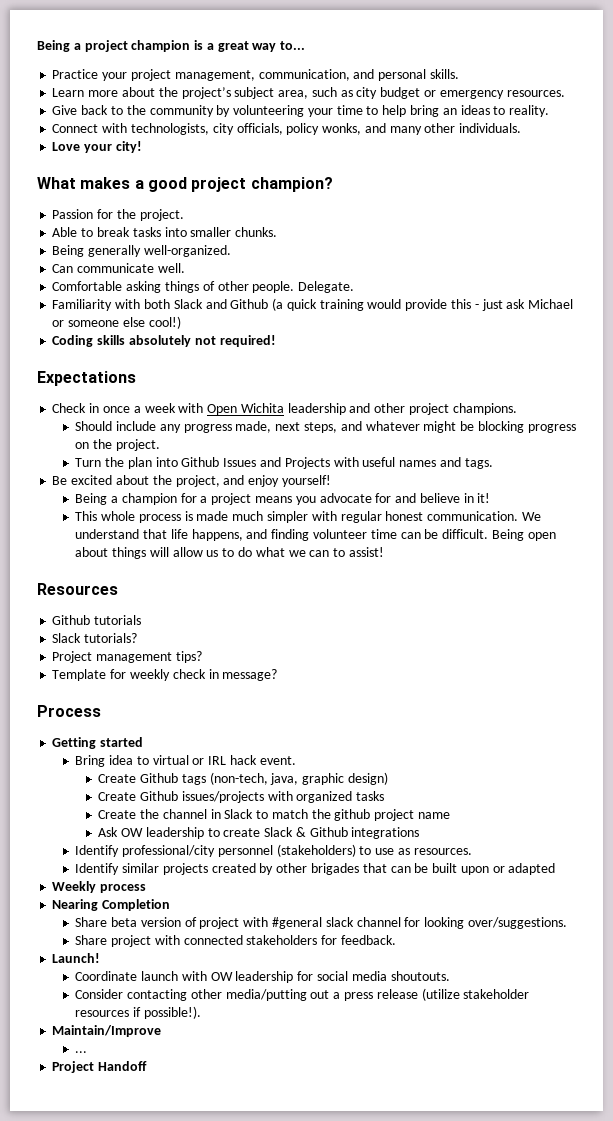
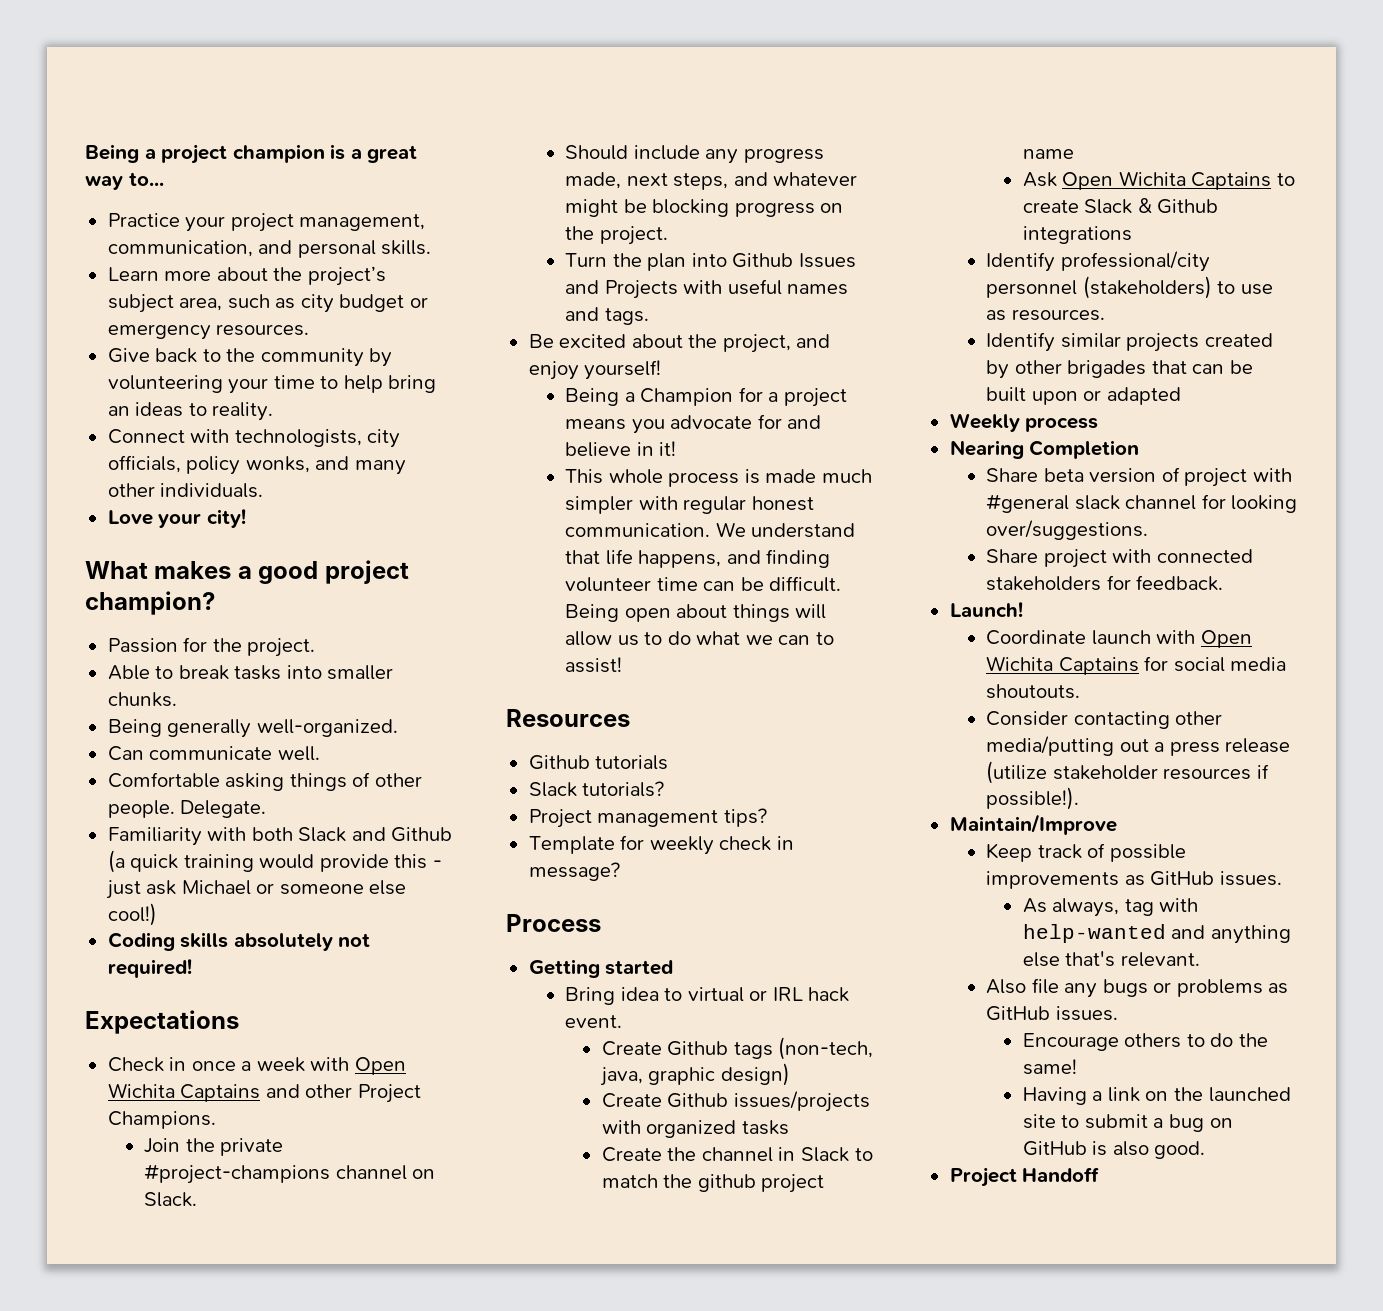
- Check in once a week with Open Wichita leadership and other project champions.
+ Check in once a week with Open Wichita Captains and other Project Champions.
+ Join the private #project-champions channel on Slack.
- Being a champion for a project means you advocate for and believe in it!
+ Being a Champion for a project means you advocate for and believe in it!
- Ask OW leadership to create Slack & Github integrations
+ Ask Open Wichita Captains to create Slack & Github integrations
- Coordinate launch with OW leadership for social media shoutouts.
+ Coordinate launch with Open Wichita Captains for social media shoutouts.
- ...
+ Keep track of possible improvements as GitHub issues.
+ As always, tag with help-wanted and anything else that's relevant.
+ Also file any bugs or problems as GitHub issues.
+ Encourage others to do the same!
+ Having a link on the launched site to submit a bug on GitHub is also good.

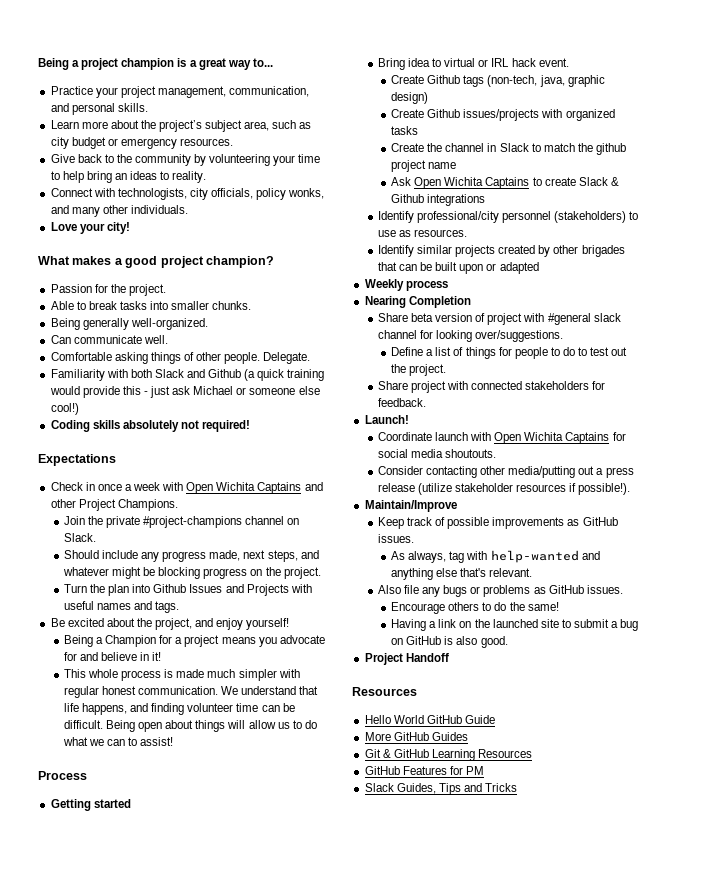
- Resources
- Github tutorials
- Slack tutorials?
- Project management tips?
- Template for weekly check in message?
+ Define a list of things for people to do to test out the project.
  Project Handoff
+ Resources
+ Hello World GitHub Guide
+ More GitHub Guides
+ Git & GitHub Learning Resources
+ GitHub Features for PM
+ Slack Guides, Tips and Tricks

